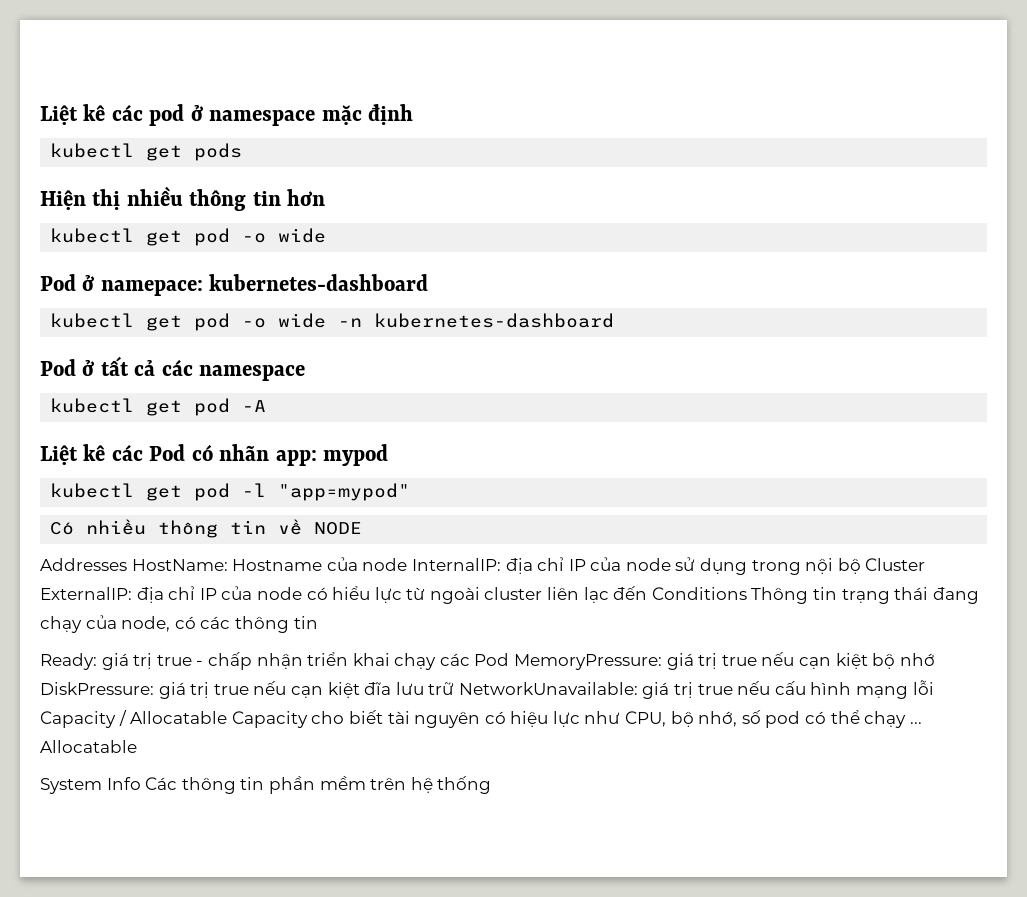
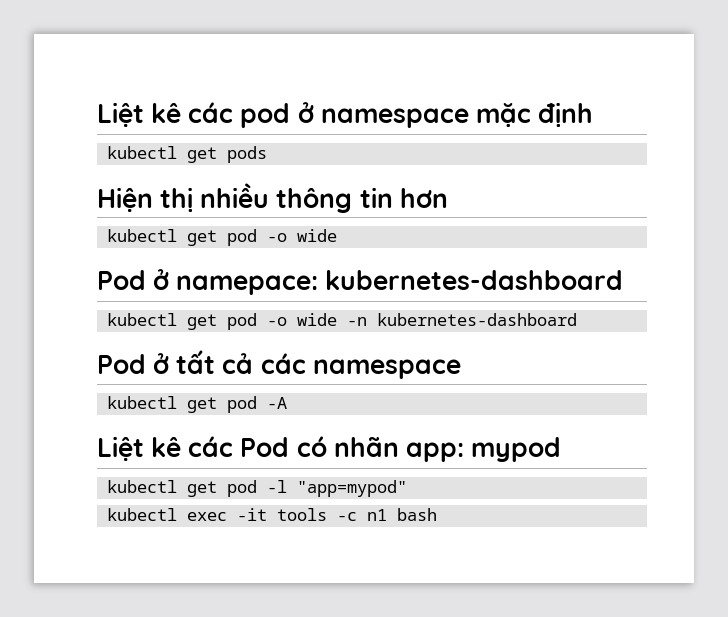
- Có nhiều thông tin về NODE
- Addresses HostName: Hostname của node InternalIP: địa chỉ IP của node sử dụng trong nội bộ Cluster ExternalIP: địa chỉ IP của node có hiểu lực từ ngoài cluster liên lạc đến Conditions Thông tin trạng thái đang chạy của node, có các thông tin
- Ready: giá trị true - chấp nhận triển khai chạy các Pod MemoryPressure: giá trị true nếu cạn kiệt bộ nhớ DiskPressure: giá trị true nếu cạn kiệt đĩa lưu trữ NetworkUnavailable: giá trị true nếu cấu hình mạng lỗi Capacity / Allocatable Capacity cho biết tài nguyên có hiệu lực như CPU, bộ nhớ, số pod có thể chạy ... Allocatable
- System Info Các thông tin phần mềm trên hệ thống
+ kubectl exec -it tools -c n1 bash

